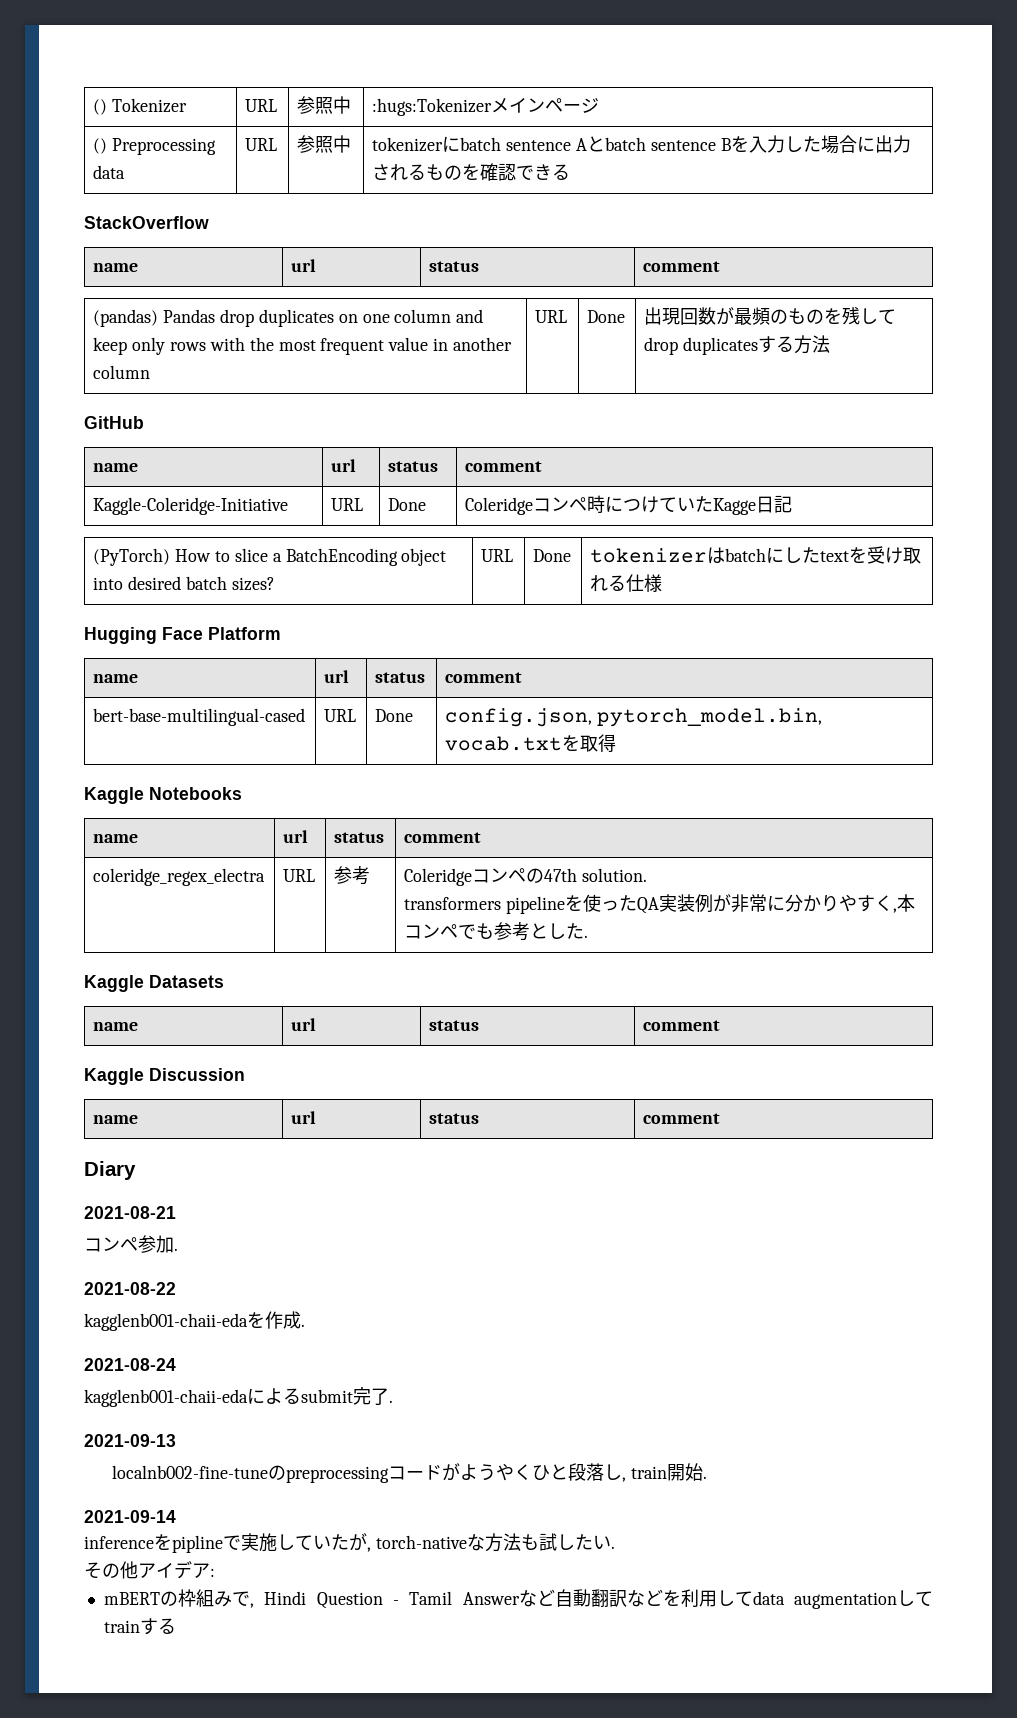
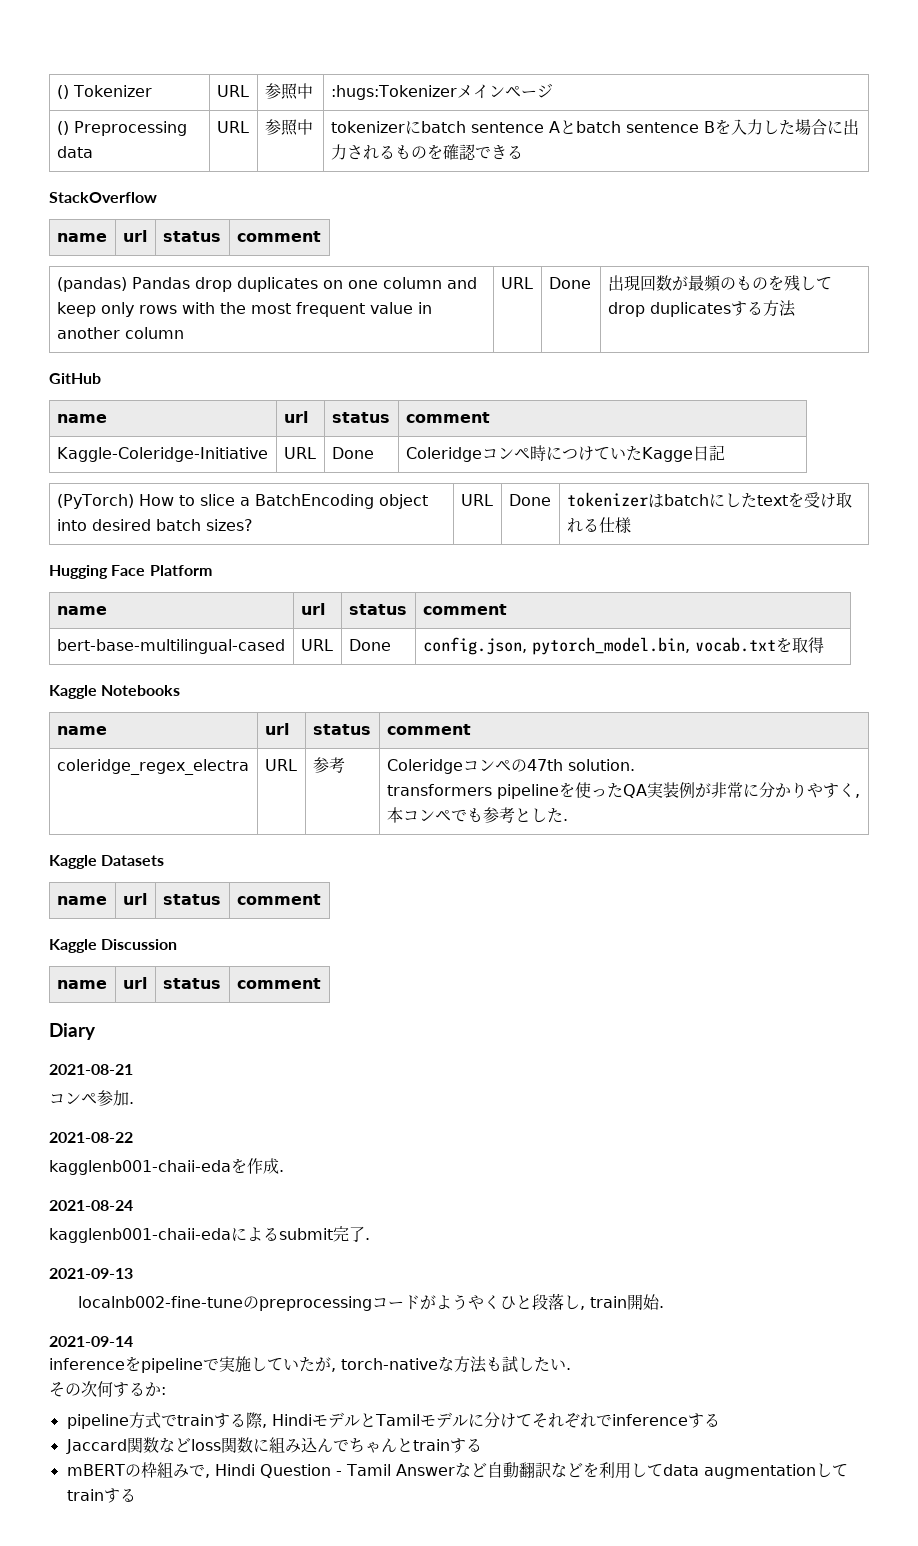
- inferenceをpiplineで実施していたが, torch-nativeな方法も試したい.
+ inferenceをpipelineで実施していたが, torch-nativeな方法も試したい.
- その他アイデア:
+ その次何するか:
+ pipeline方式でtrainする際, HindiモデルとTamilモデルに分けてそれぞれでinferenceする
+ Jaccard関数などloss関数に組み込んでちゃんとtrainする

